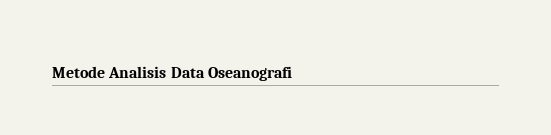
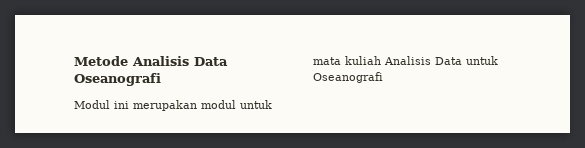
+ Modul ini merupakan modul untuk mata kuliah Analisis Data untuk Oseanografi

